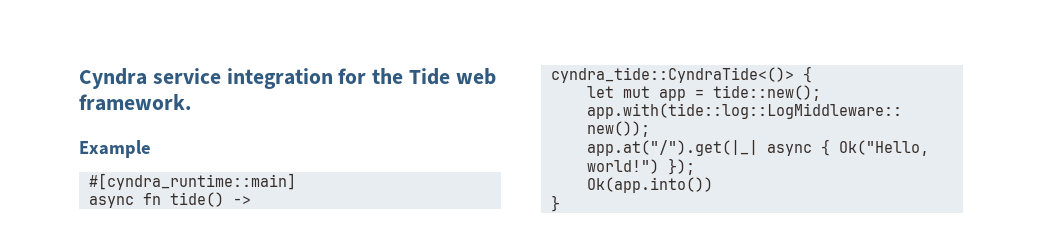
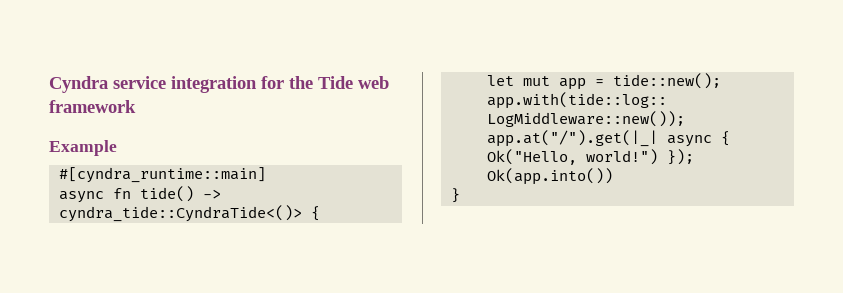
- Cyndra service integration for the Tide web framework.
+ Cyndra service integration for the Tide web framework

